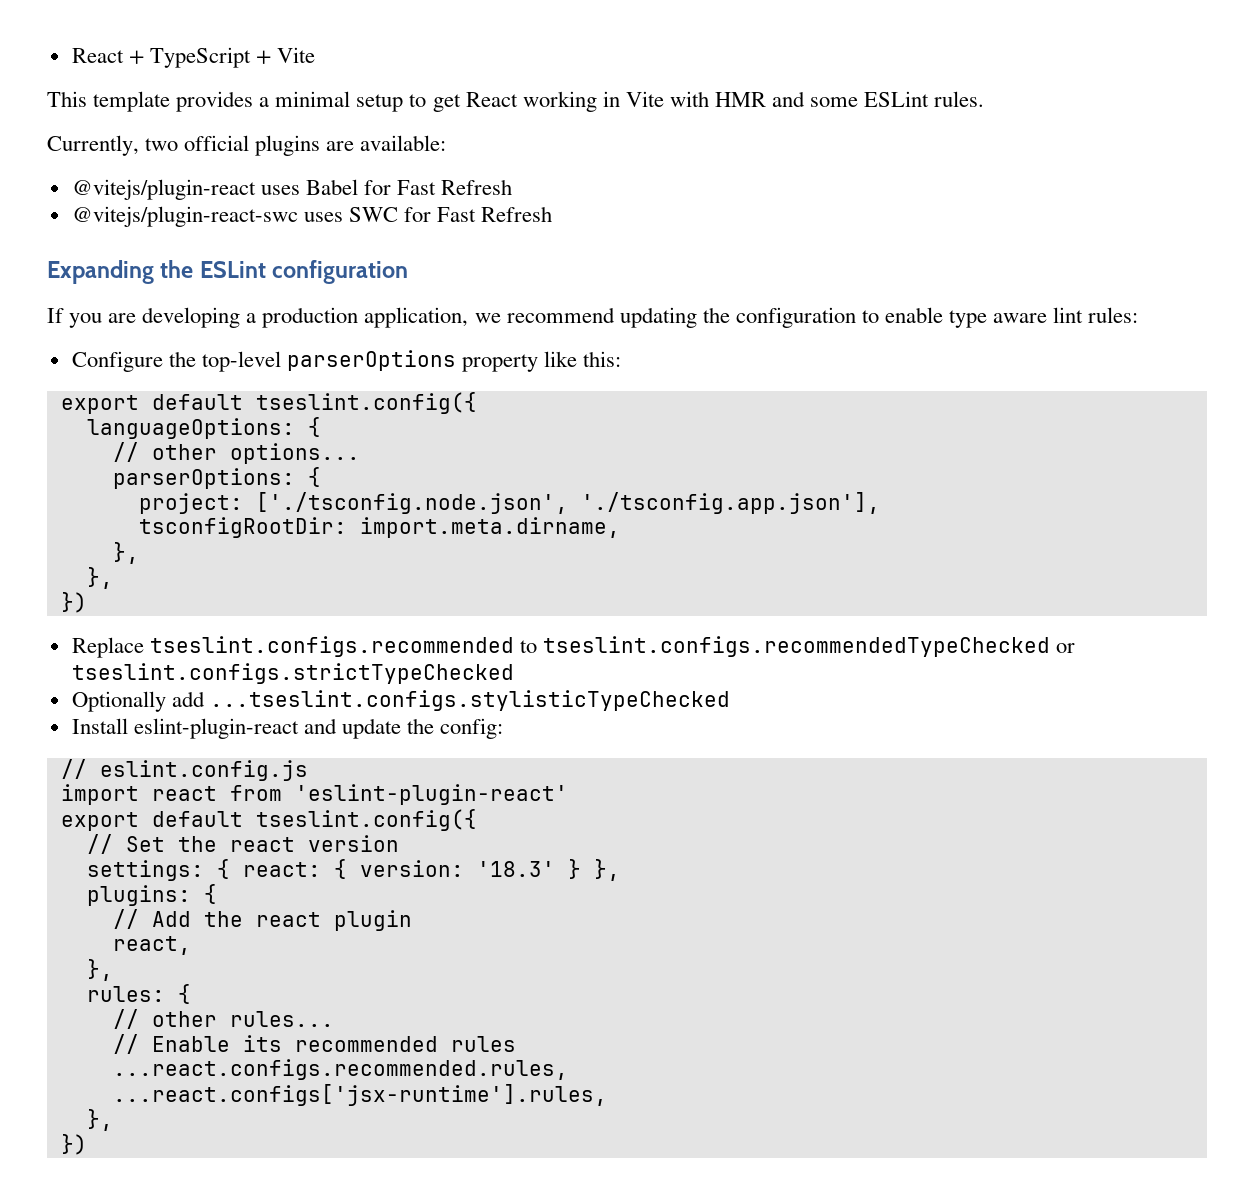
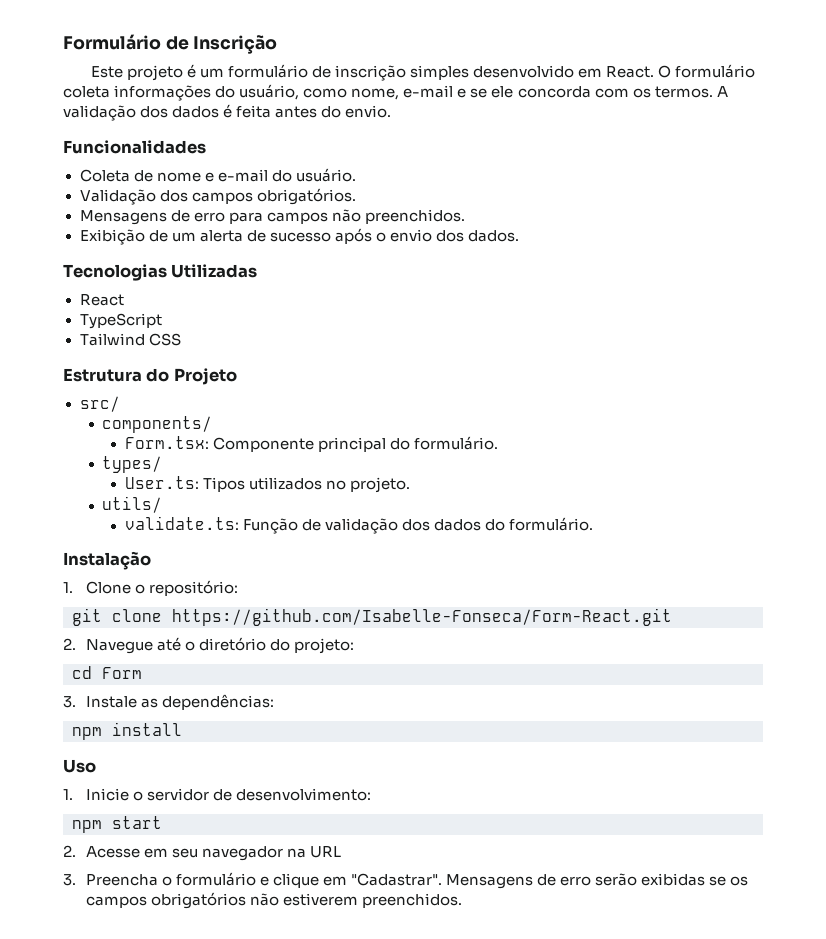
- React + TypeScript + Vite
- This template provides a minimal setup to get React working in Vite with HMR and some ESLint rules.
- Currently, two official plugins are available:
- @vitejs/plugin-react uses Babel for Fast Refresh
- @vitejs/plugin-react-swc uses SWC for Fast Refresh
- Expanding the ESLint configuration
- If you are developing a production application, we recommend updating the configuration to enable type aware lint rules:
- Configure the top-level parserOptions property like this:
- export default tseslint.config({
- languageOptions: {
- // other options...
- parserOptions: {
- project: ['./tsconfig.node.json', './tsconfig.app.json'],
- tsconfigRootDir: import.meta.dirname,
- },
- },
- })
- Replace tseslint.configs.recommended to tseslint.configs.recommendedTypeChecked or tseslint.configs.strictTypeChecked
- Optionally add ...tseslint.configs.stylisticTypeChecked
- Install eslint-plugin-react and update the config:
- // eslint.config.js
- import react from 'eslint-plugin-react'
- export default tseslint.config({
- // Set the react version
- settings: { react: { version: '18.3' } },
- plugins: {
- // Add the react plugin
- react,
- },
- rules: {
- // other rules...
- // Enable its recommended rules
- ...react.configs.recommended.rules,
- ...react.configs['jsx-runtime'].rules,
- },
- })
+ Formulário de Inscrição
+ Este projeto é um formulário de inscrição simples desenvolvido em React. O formulário coleta informações do usuário, como nome, e-mail e se ele concorda com os termos. A validação dos dados é feita antes do envio.
+ Funcionalidades
+ Coleta de nome e e-mail do usuário.
+ Validação dos campos obrigatórios.
+ Mensagens de erro para campos não preenchidos.
+ Exibição de um alerta de sucesso após o envio dos dados.
+ Tecnologias Utilizadas
+ React
+ TypeScript
+ Tailwind CSS
+ Estrutura do Projeto
+ src/
+ components/
+ Form.tsx: Componente principal do formulário.
+ types/
+ User.ts: Tipos utilizados no projeto.
+ utils/
+ validate.ts: Função de validação dos dados do formulário.
+ Instalação
+ 1. Clone o repositório:
+ git clone https://github.com/Isabelle-Fonseca/Form-React.git
+ 2. Navegue até o diretório do projeto:
+ cd Form
+ 3. Instale as dependências:
+ npm install
+ Uso
+ 1. Inicie o servidor de desenvolvimento:
+ npm start
+ 2. Acesse em seu navegador na URL
+ 3. Preencha o formulário e clique em "Cadastrar". Mensagens de erro serão exibidas se os campos obrigatórios não estiverem preenchidos.

